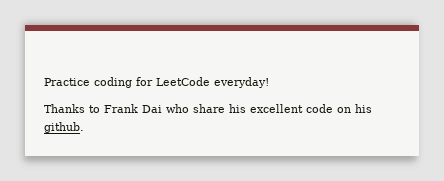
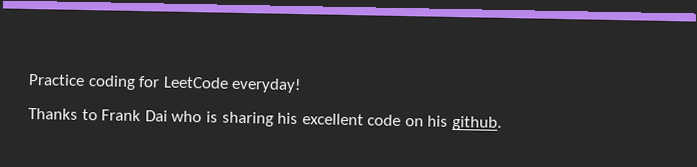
- Thanks to Frank Dai who share his excellent code on his github.
+ Thanks to Frank Dai who is sharing his excellent code on his github.

